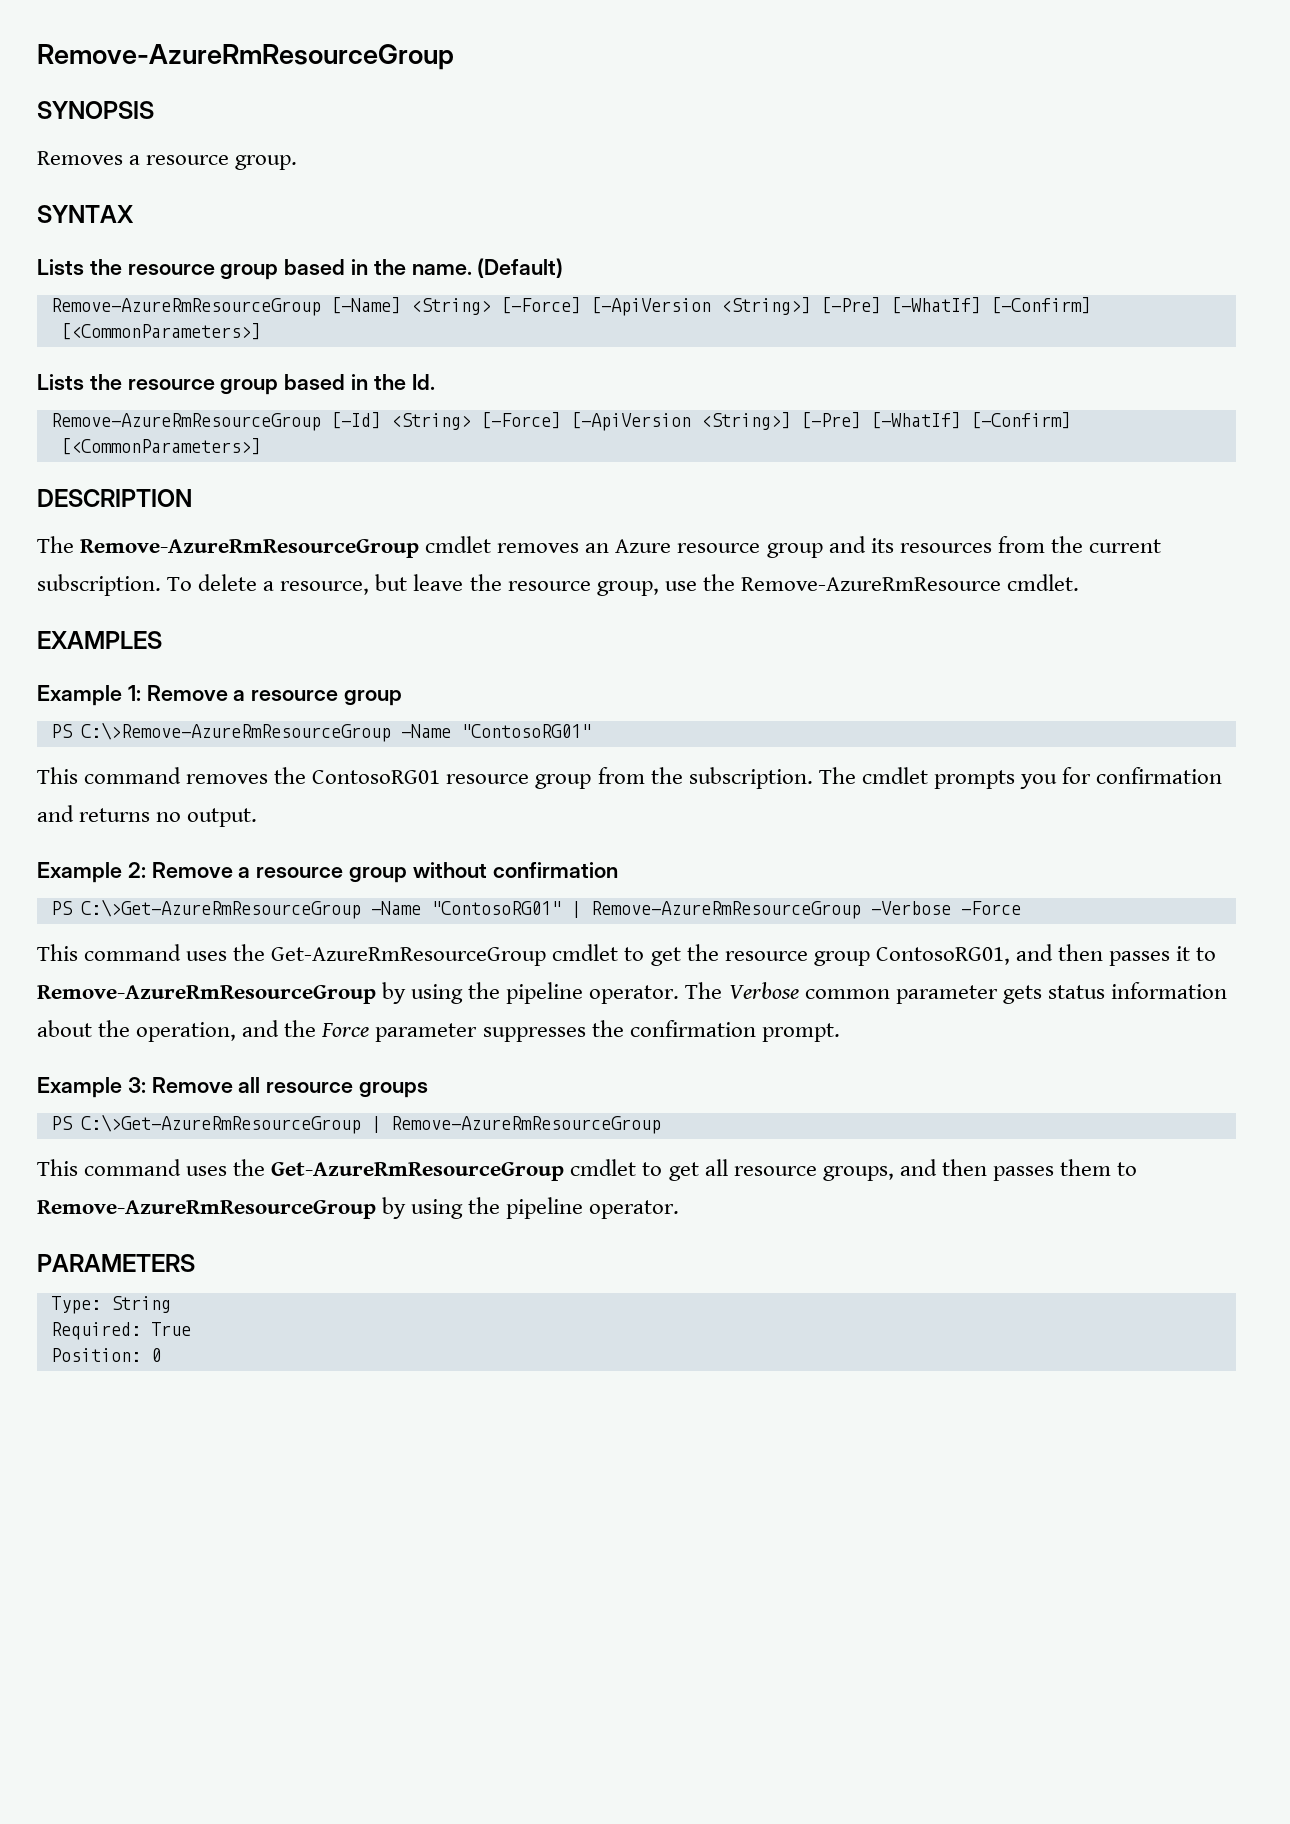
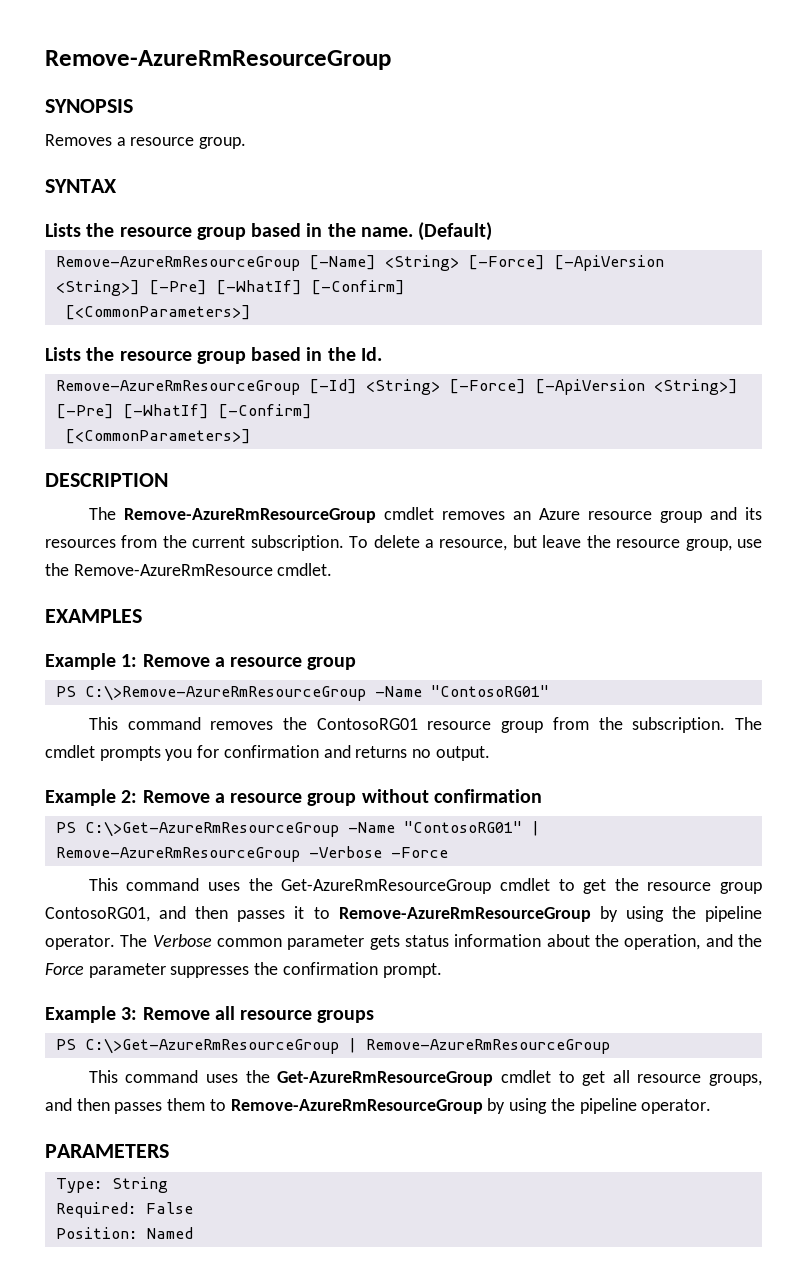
- Required: True
+ Required: False
- Position: 0
+ Position: Named

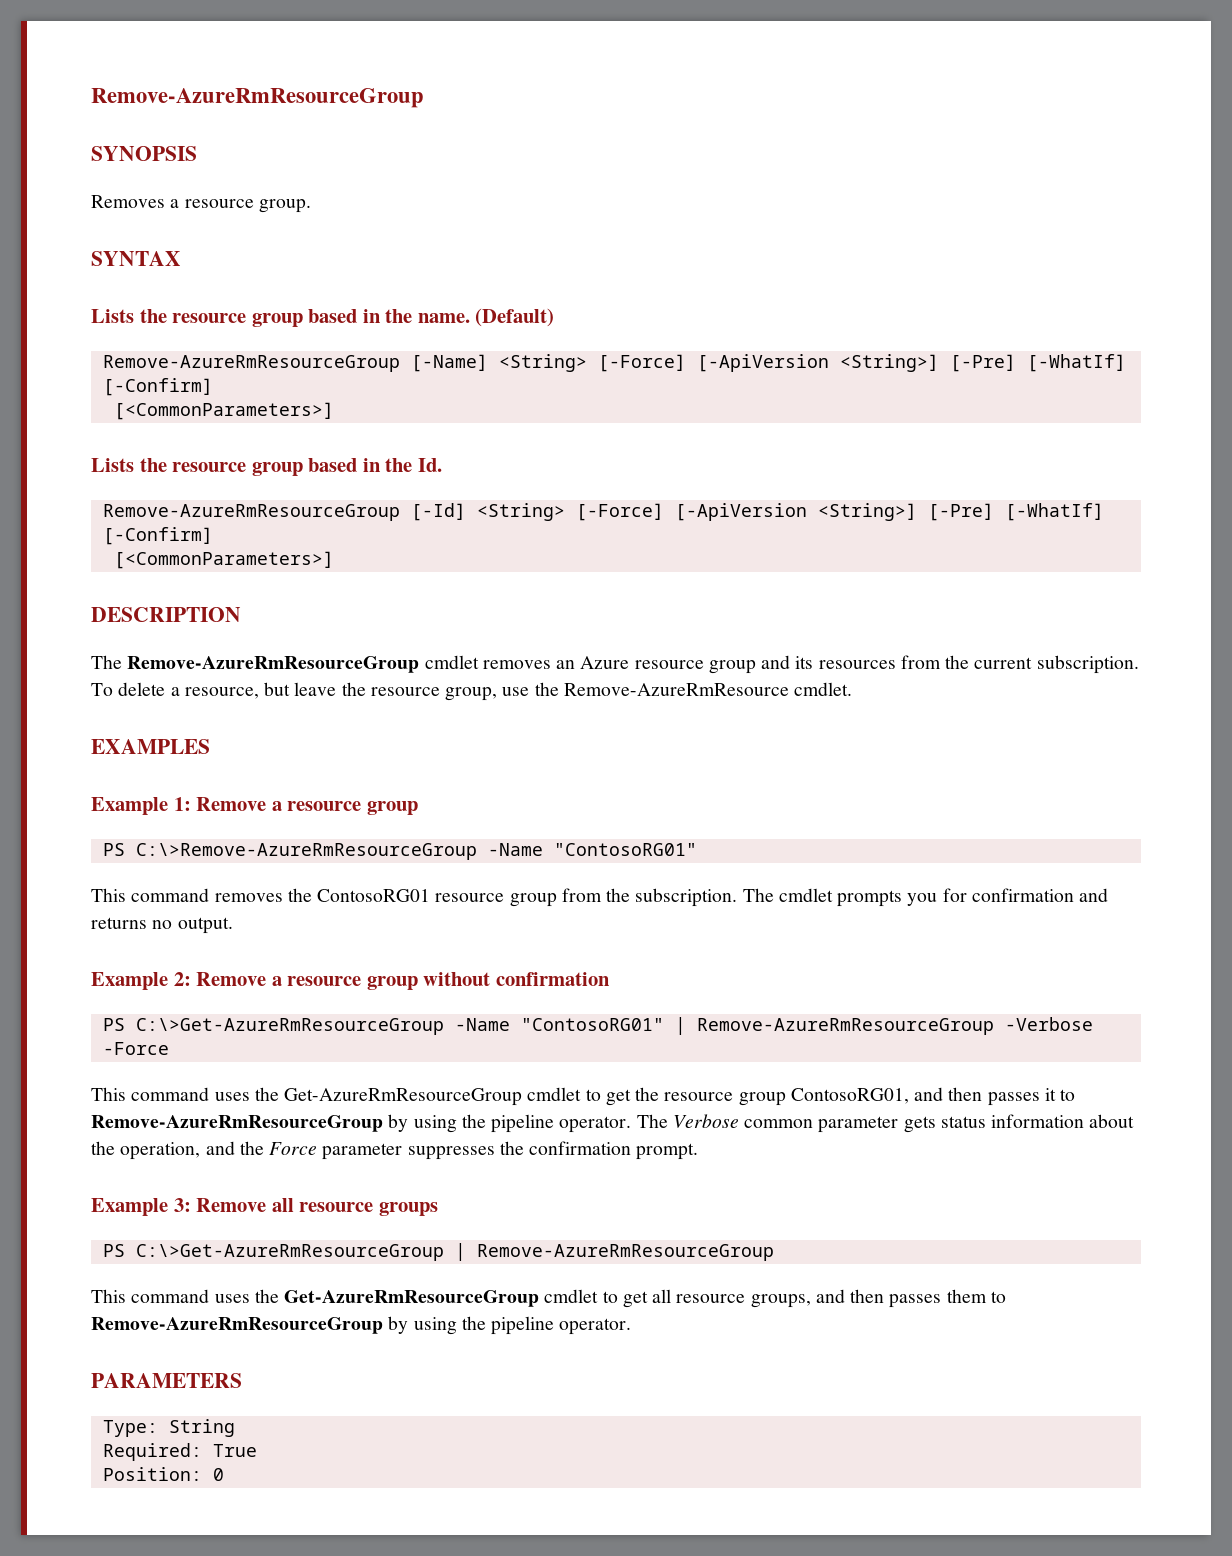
- Required: False
+ Required: True
- Position: Named
+ Position: 0

